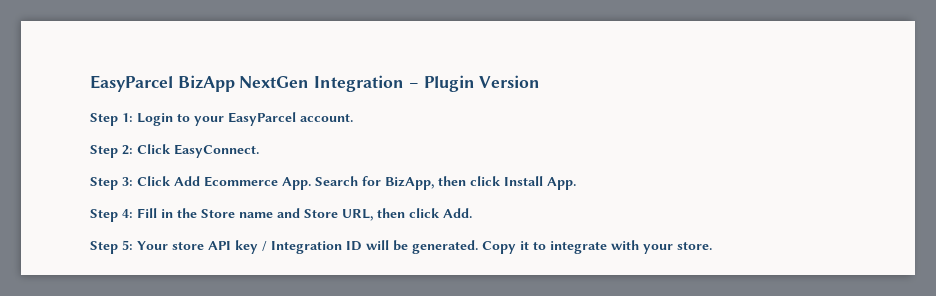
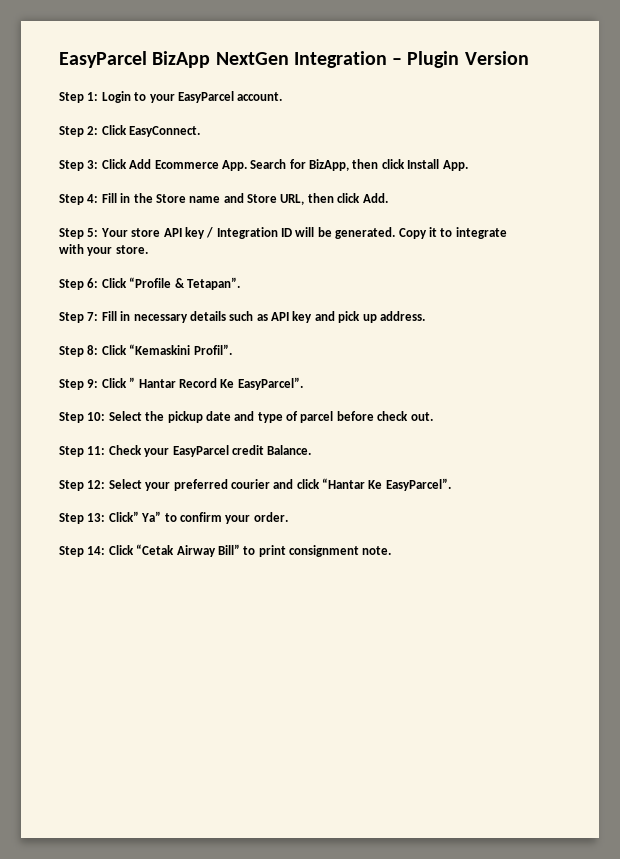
+ Step 6: Click “Profile & Tetapan”.
+ Step 7: Fill in necessary details such as API key and pick up address.
+ Step 8: Click “Kemaskini Profil”.
+ Step 9: Click ” Hantar Record Ke EasyParcel”.
+ Step 10: Select the pickup date and type of parcel before check out.
+ Step 11: Check your EasyParcel credit Balance.
+ Step 12: Select your preferred courier and click “Hantar Ke EasyParcel”.
+ Step 13: Click” Ya” to confirm your order.
+ Step 14: Click “Cetak Airway Bill” to print consignment note.

